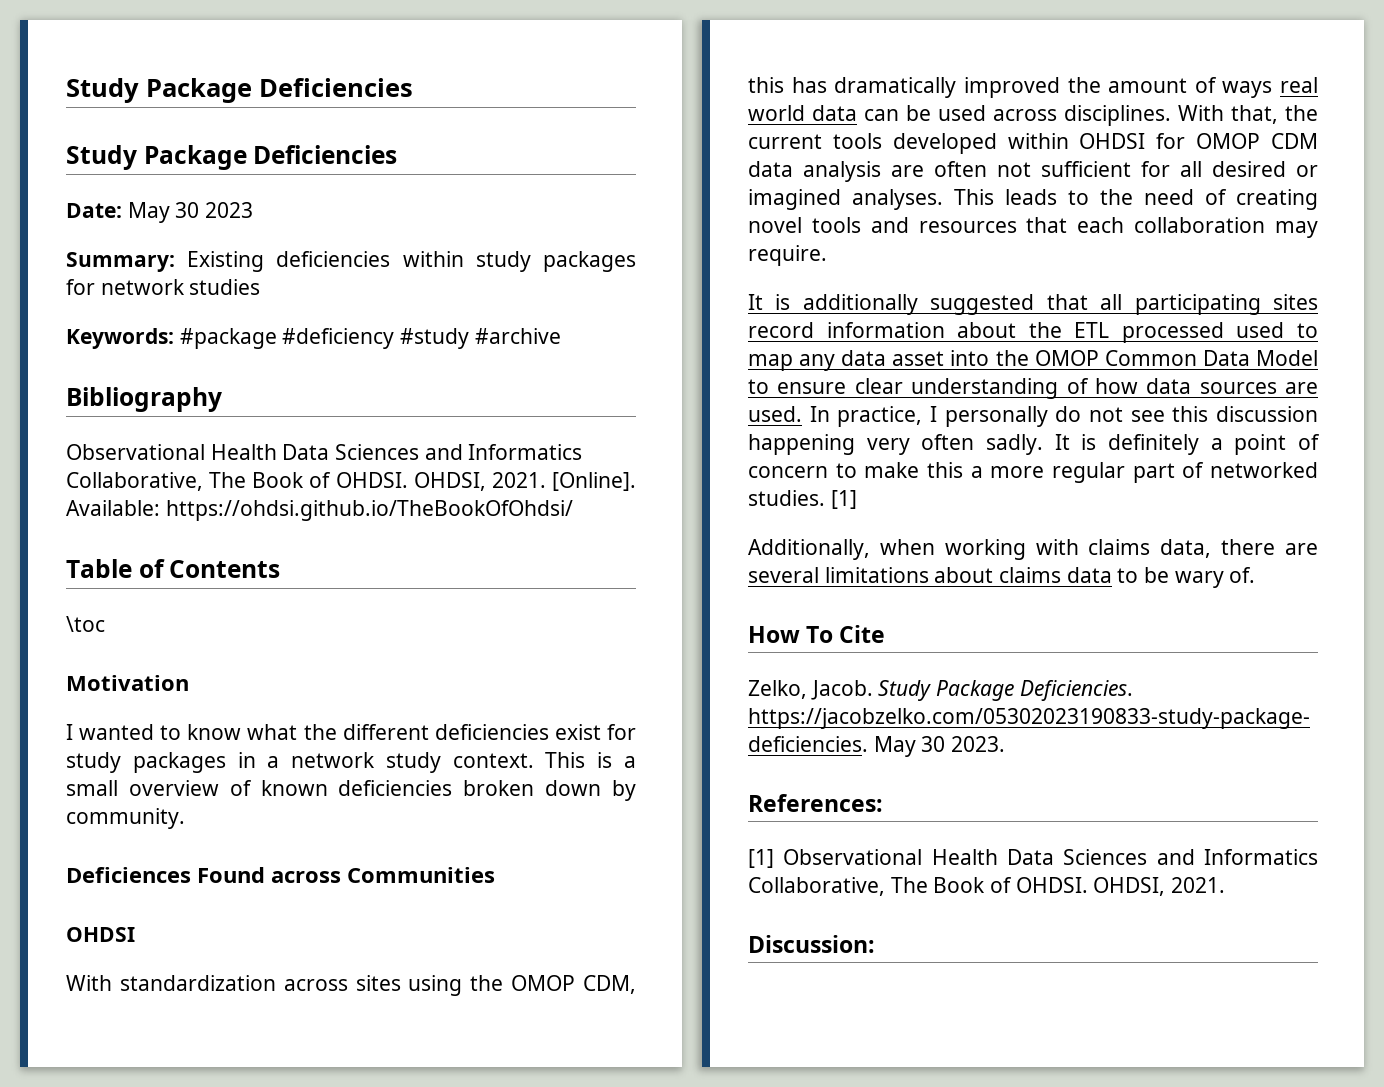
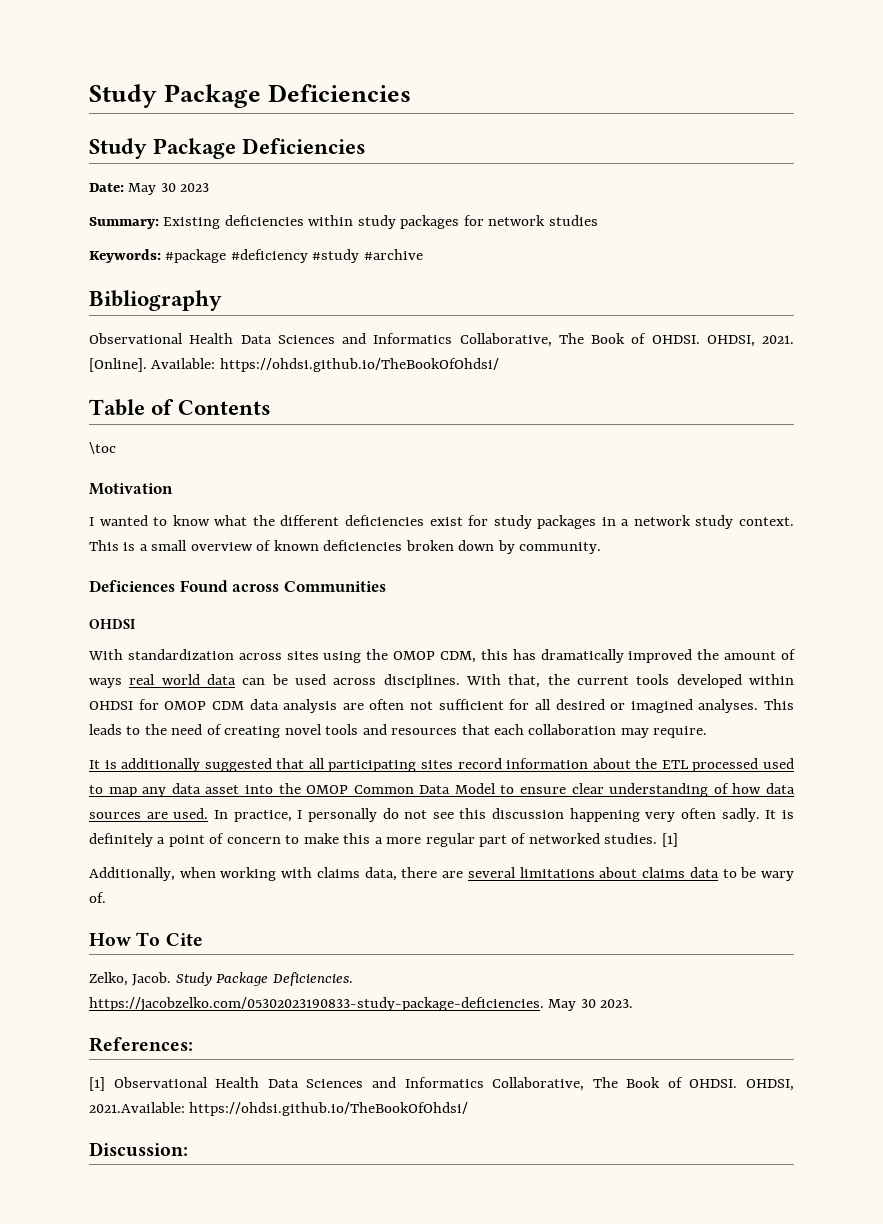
- [1] Observational Health Data Sciences and Informatics Collaborative, The Book of OHDSI. OHDSI, 2021.
+ [1] Observational Health Data Sciences and Informatics Collaborative, The Book of OHDSI. OHDSI, 2021.Available: https://ohdsi.github.io/TheBookOfOhdsi/

